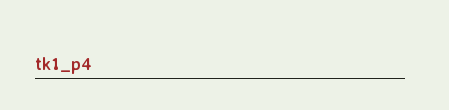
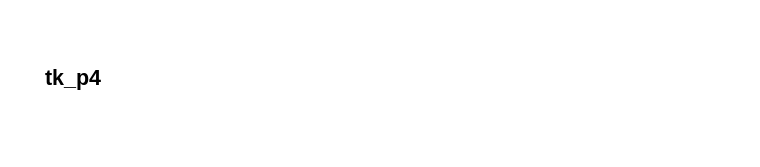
- tk1_p4
+ tk_p4

